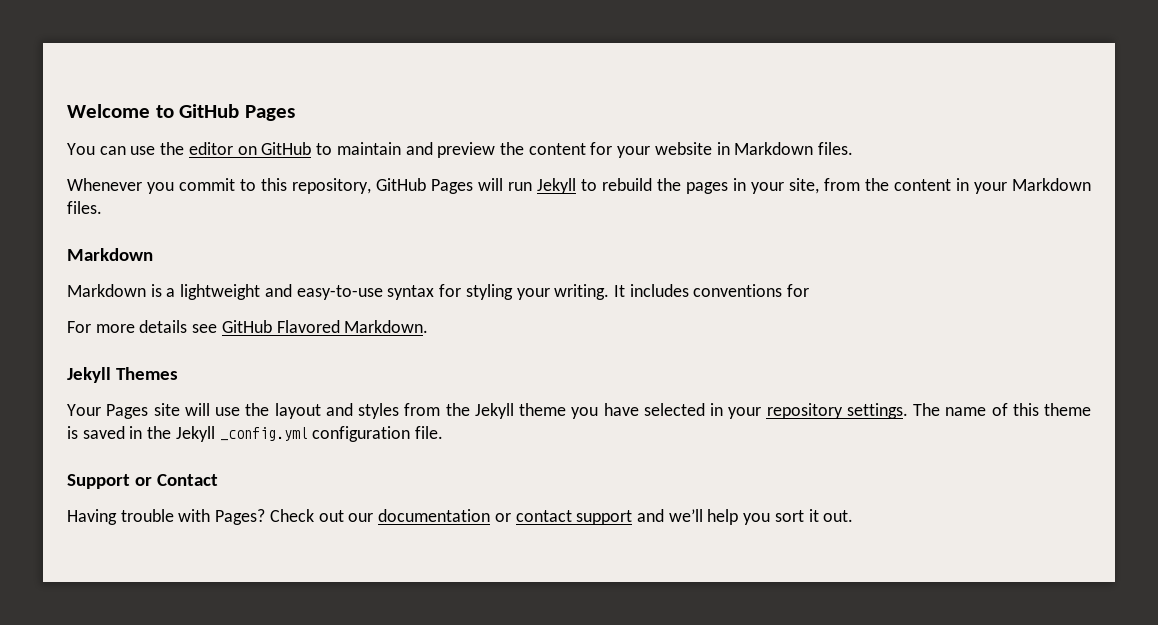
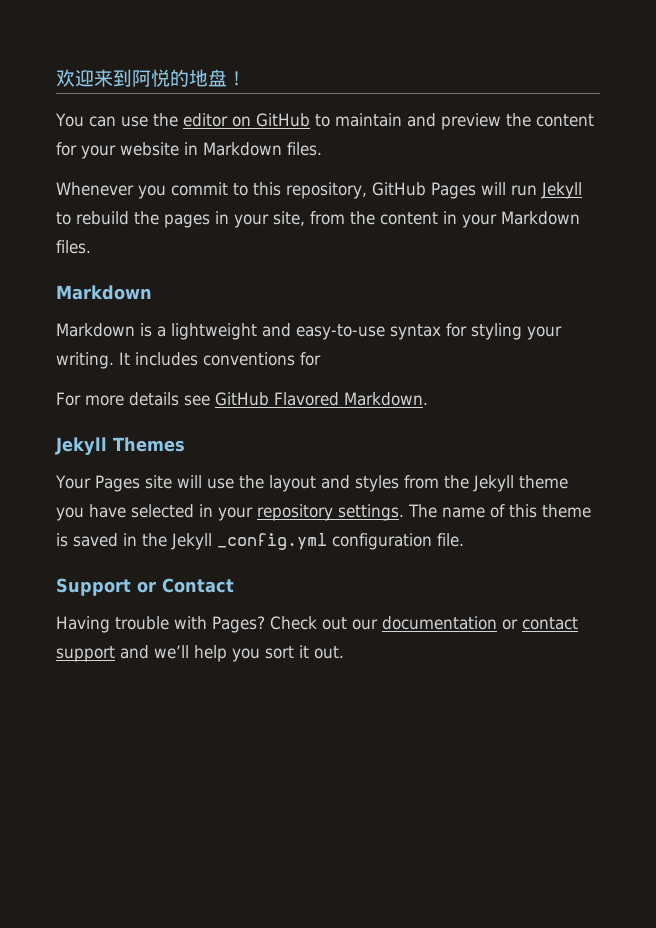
- Welcome to GitHub Pages
+ 欢迎来到阿悦的地盘！

